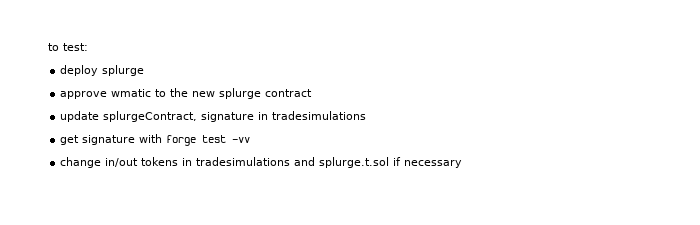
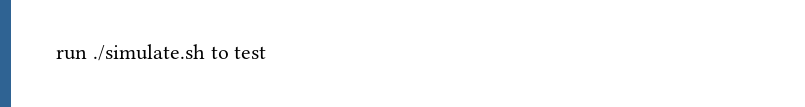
- to test:
- deploy splurge
- approve wmatic to the new splurge contract
- update splurgeContract, signature in tradesimulations
- get signature with forge test -vv
- change in/out tokens in tradesimulations and splurge.t.sol if necessary
+ run ./simulate.sh to test

